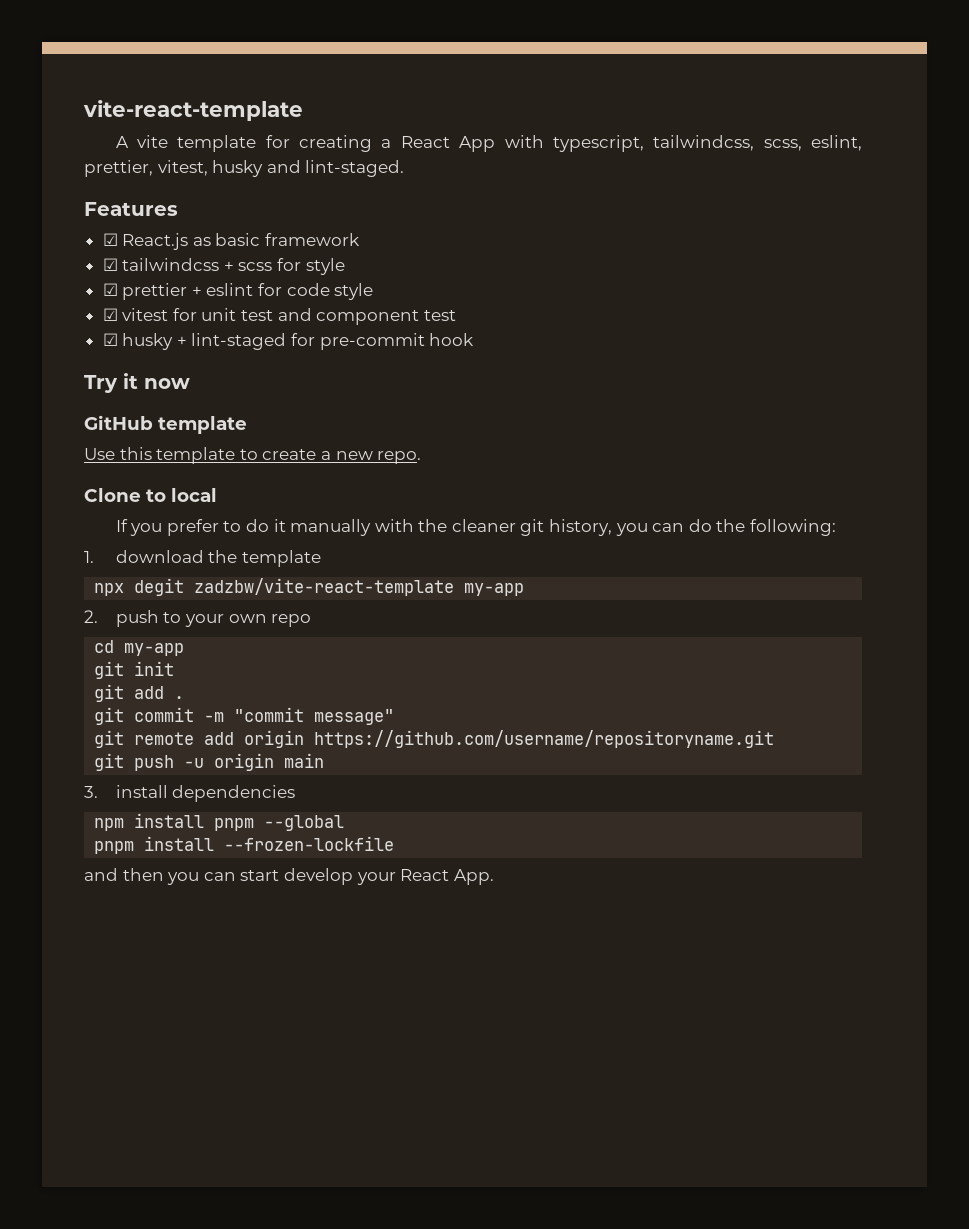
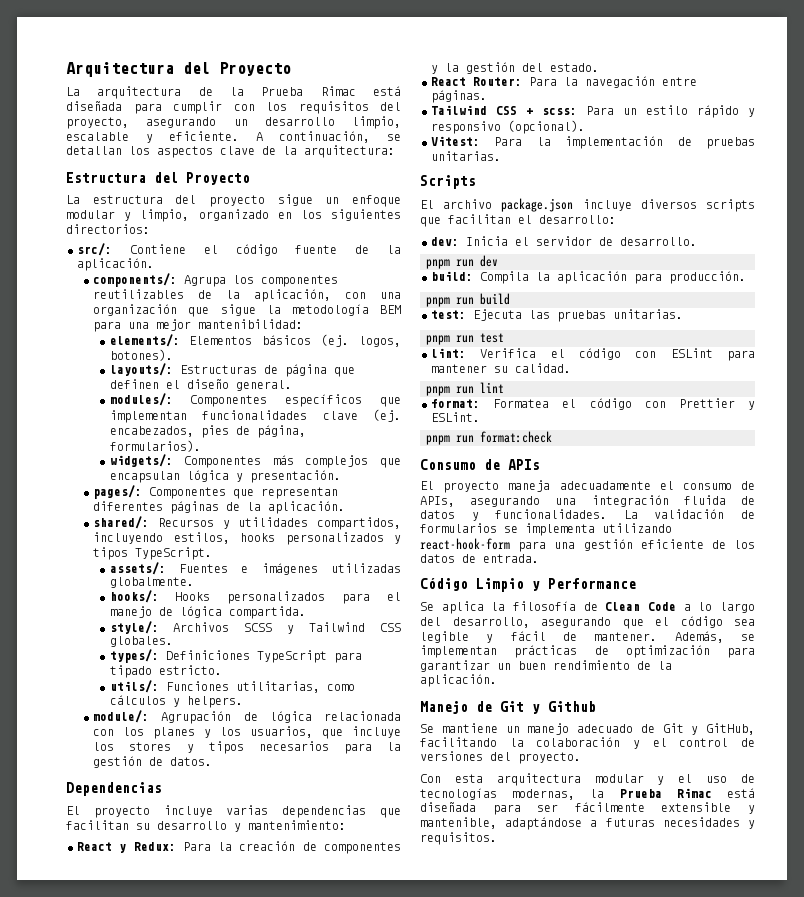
- vite-react-template
- A vite template for creating a React App with typescript, tailwindcss, scss, eslint, prettier, vitest, husky and lint-staged.
- Features
- ☑ React.js as basic framework
- ☑ tailwindcss + scss for style
- ☑ prettier + eslint for code style
- ☑ vitest for unit test and component test
- ☑ husky + lint-staged for pre-commit hook
- Try it now
- GitHub template
- Use this template to create a new repo.
- Clone to local
- If you prefer to do it manually with the cleaner git history, you can do the following:
- 1. download the template
- npx degit zadzbw/vite-react-template my-app
- 2. push to your own repo
- cd my-app
- git init
- git add .
- git commit -m "commit message"
- git remote add origin https://github.com/username/repositoryname.git
- git push -u origin main
- 3. install dependencies
- npm install pnpm --global
- pnpm install --frozen-lockfile
- and then you can start develop your React App.
+ Arquitectura del Proyecto
+ La arquitectura de la Prueba Rimac está diseñada para cumplir con los requisitos del proyecto, asegurando un desarrollo limpio, escalable y eficiente. A continuación, se detallan los aspectos clave de la arquitectura:
+ Estructura del Proyecto
+ La estructura del proyecto sigue un enfoque modular y limpio, organizado en los siguientes directorios:
+ src/: Contiene el código fuente de la aplicación.
+ components/: Agrupa los componentes reutilizables de la aplicación, con una organización que sigue la metodología BEM para una mejor mantenibilidad:
+ elements/: Elementos básicos (ej. logos, botones).
+ layouts/: Estructuras de página que definen el diseño general.
+ modules/: Componentes específicos que implementan funcionalidades clave (ej. encabezados, pies de página, formularios).
+ widgets/: Componentes más complejos que encapsulan lógica y presentación.
+ pages/: Componentes que representan diferentes páginas de la aplicación.
+ shared/: Recursos y utilidades compartidos, incluyendo estilos, hooks personalizados y tipos TypeScript.
+ assets/: Fuentes e imágenes utilizadas globalmente.
+ hooks/: Hooks personalizados para el manejo de lógica compartida.
+ style/: Archivos SCSS y Tailwind CSS globales.
+ types/: Definiciones TypeScript para tipado estricto.
+ utils/: Funciones utilitarias, como cálculos y helpers.
+ module/: Agrupación de lógica relacionada con los planes y los usuarios, que incluye los stores y tipos necesarios para la gestión de datos.
+ Dependencias
+ El proyecto incluye varias dependencias que facilitan su desarrollo y mantenimiento:
+ React y Redux: Para la creación de componentes y la gestión del estado.
+ React Router: Para la navegación entre páginas.
+ Tailwind CSS + scss: Para un estilo rápido y responsivo (opcional).
+ Vitest: Para la implementación de pruebas unitarias.
+ Scripts
+ El archivo package.json incluye diversos scripts que facilitan el desarrollo:
+ dev: Inicia el servidor de desarrollo.
+ pnpm run dev
+ build: Compila la aplicación para producción.
+ pnpm run build
+ test: Ejecuta las pruebas unitarias.
+ pnpm run test
+ lint: Verifica el código con ESLint para mantener su calidad.
+ pnpm run lint
+ format: Formatea el código con Prettier y ESLint.
+ pnpm run format:check
+ Consumo de APIs
+ El proyecto maneja adecuadamente el consumo de APIs, asegurando una integración fluida de datos y funcionalidades. La validación de formularios se implementa utilizando react-hook-form para una gestión eficiente de los datos de entrada.
+ Código Limpio y Performance
+ Se aplica la filosofía de Clean Code a lo largo del desarrollo, asegurando que el código sea legible y fácil de mantener. Además, se implementan prácticas de optimización para garantizar un buen rendimiento de la aplicación.
+ Manejo de Git y Github
+ Se mantiene un manejo adecuado de Git y GitHub, facilitando la colaboración y el control de versiones del proyecto.
+ Con esta arquitectura modular y el uso de tecnologías modernas, la Prueba Rimac está diseñada para ser fácilmente extensible y mantenible, adaptándose a futuras necesidades y requisitos.

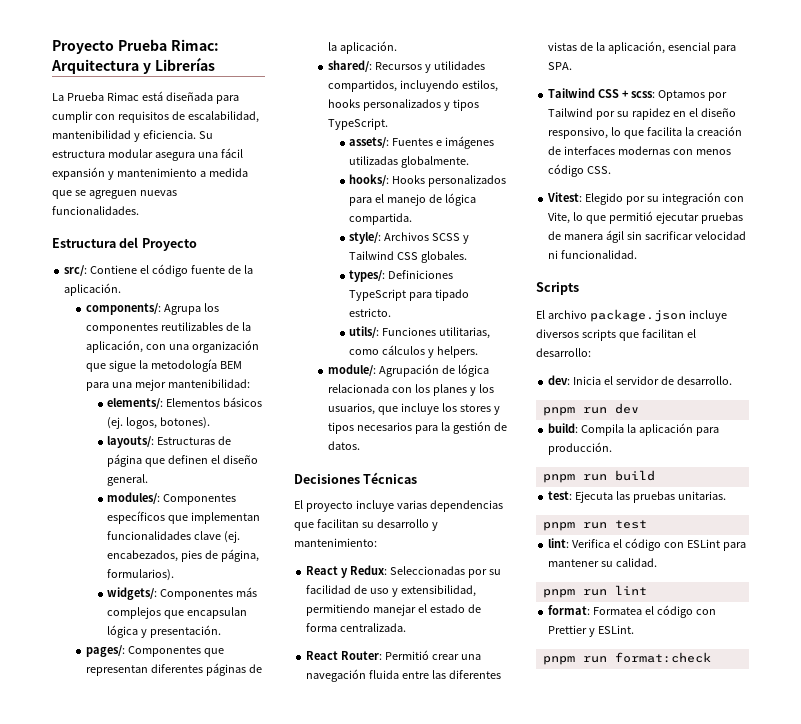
- Arquitectura del Proyecto
- La arquitectura de la Prueba Rimac está diseñada para cumplir con los requisitos del proyecto, asegurando un desarrollo limpio, escalable y eficiente. A continuación, se detallan los aspectos clave de la arquitectura:
+ Proyecto Prueba Rimac: Arquitectura y Librerías
+ La Prueba Rimac está diseñada para cumplir con requisitos de escalabilidad, mantenibilidad y eficiencia. Su estructura modular asegura una fácil expansión y mantenimiento a medida que se agreguen nuevas funcionalidades.
  Estructura del Proyecto
- La estructura del proyecto sigue un enfoque modular y limpio, organizado en los siguientes directorios:
- Dependencias
+ Decisiones Técnicas
- React y Redux: Para la creación de componentes y la gestión del estado.
- React Router: Para la navegación entre páginas.
- Tailwind CSS + scss: Para un estilo rápido y responsivo (opcional).
- Vitest: Para la implementación de pruebas unitarias.
+ React y Redux: Seleccionadas por su facilidad de uso y extensibilidad, permitiendo manejar el estado de forma centralizada.
+ React Router: Permitió crear una navegación fluida entre las diferentes vistas de la aplicación, esencial para SPA.
+ Tailwind CSS + scss: Optamos por Tailwind por su rapidez en el diseño responsivo, lo que facilita la creación de interfaces modernas con menos código CSS.
+ Vitest: Elegido por su integración con Vite, lo que permitió ejecutar pruebas de manera ágil sin sacrificar velocidad ni funcionalidad.
- Consumo de APIs
- El proyecto maneja adecuadamente el consumo de APIs, asegurando una integración fluida de datos y funcionalidades. La validación de formularios se implementa utilizando react-hook-form para una gestión eficiente de los datos de entrada.
- Código Limpio y Performance
- Se aplica la filosofía de Clean Code a lo largo del desarrollo, asegurando que el código sea legible y fácil de mantener. Además, se implementan prácticas de optimización para garantizar un buen rendimiento de la aplicación.
- Manejo de Git y Github
- Se mantiene un manejo adecuado de Git y GitHub, facilitando la colaboración y el control de versiones del proyecto.
- Con esta arquitectura modular y el uso de tecnologías modernas, la Prueba Rimac está diseñada para ser fácilmente extensible y mantenible, adaptándose a futuras necesidades y requisitos.

